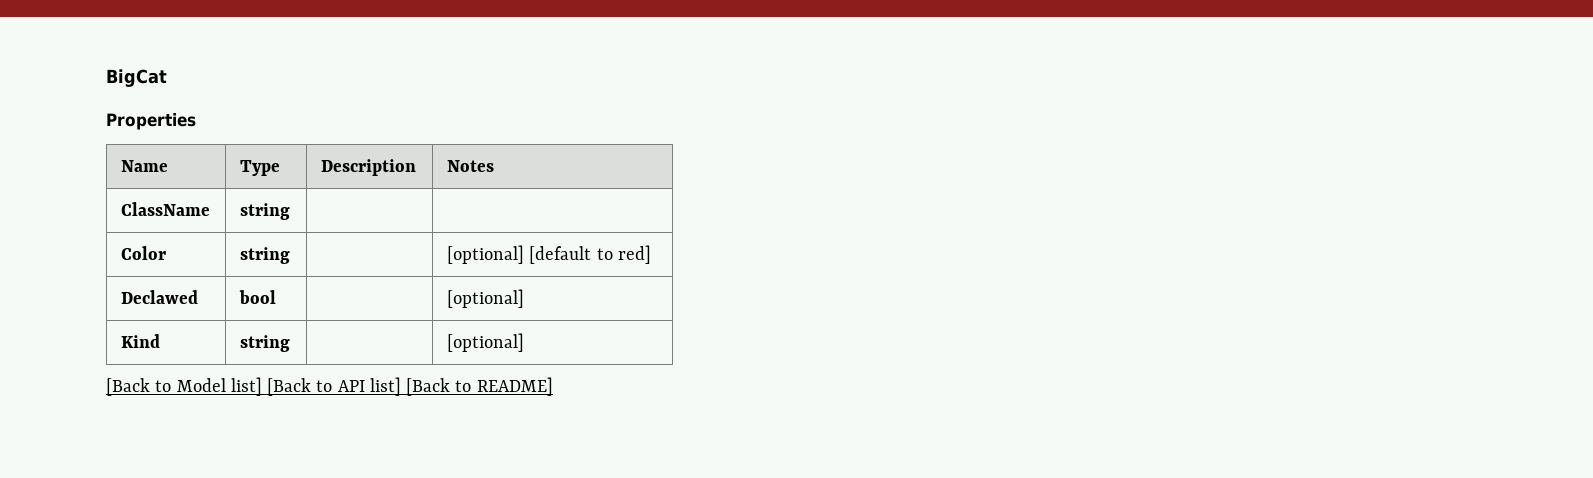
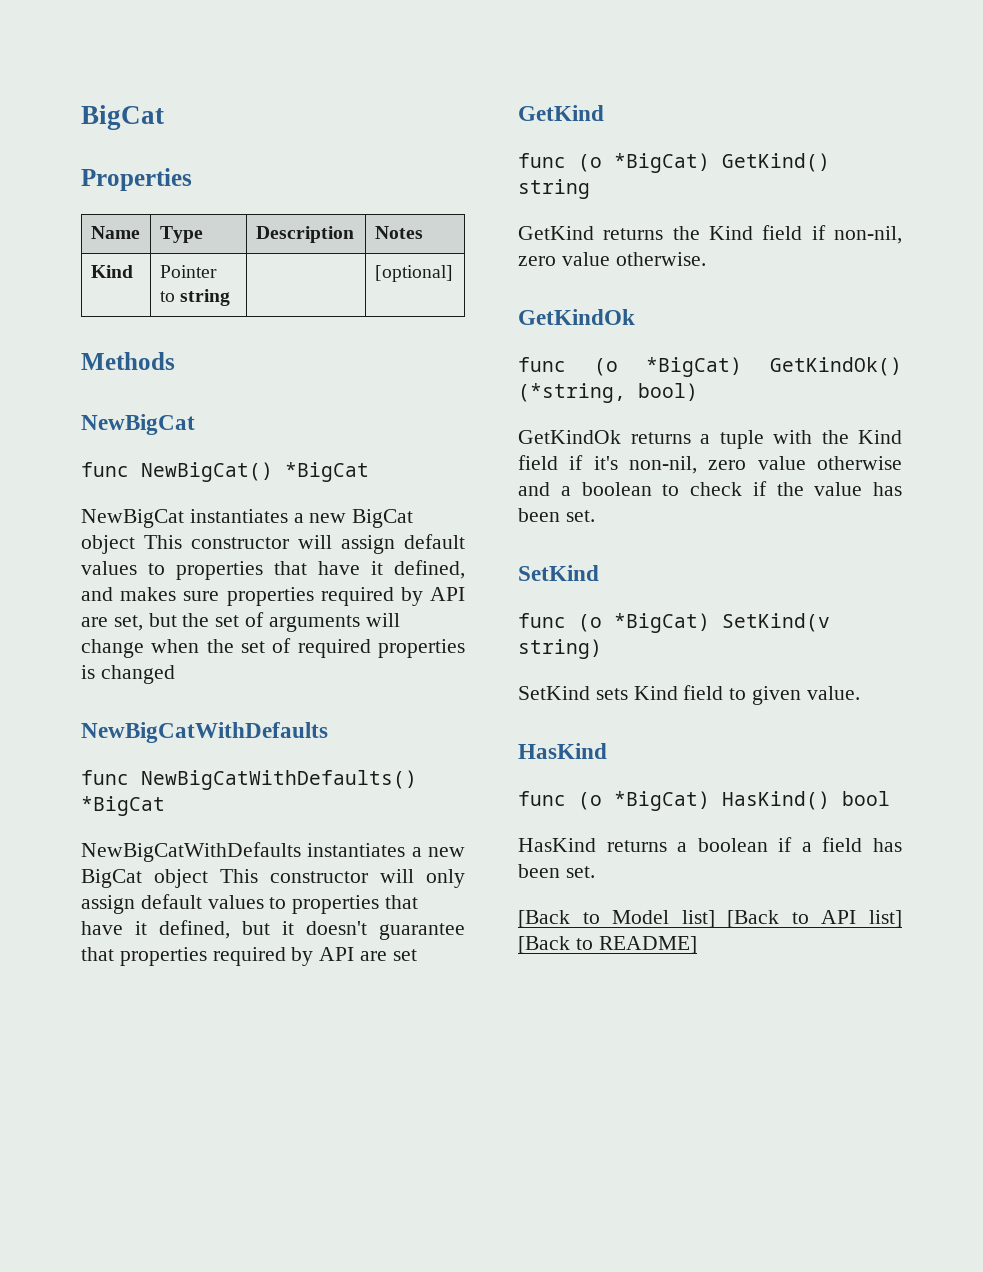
- ClassName | string | |
- Color | string | | [optional] [default to red]
- Declawed | bool | | [optional]
- Kind | string | | [optional]
+ Kind | Pointer to string | | [optional]
+ Methods
+ NewBigCat
+ func NewBigCat() *BigCat
+ NewBigCat instantiates a new BigCat object This constructor will assign default values to properties that have it defined, and makes sure properties required by API are set, but the set of arguments will change when the set of required properties is changed
+ NewBigCatWithDefaults
+ func NewBigCatWithDefaults() *BigCat
+ NewBigCatWithDefaults instantiates a new BigCat object This constructor will only assign default values to properties that have it defined, but it doesn't guarantee that properties required by API are set
+ GetKind
+ func (o *BigCat) GetKind() string
+ GetKind returns the Kind field if non-nil, zero value otherwise.
+ GetKindOk
+ func (o *BigCat) GetKindOk() (*string, bool)
+ GetKindOk returns a tuple with the Kind field if it's non-nil, zero value otherwise and a boolean to check if the value has been set.
+ SetKind
+ func (o *BigCat) SetKind(v string)
+ SetKind sets Kind field to given value.
+ HasKind
+ func (o *BigCat) HasKind() bool
+ HasKind returns a boolean if a field has been set.

